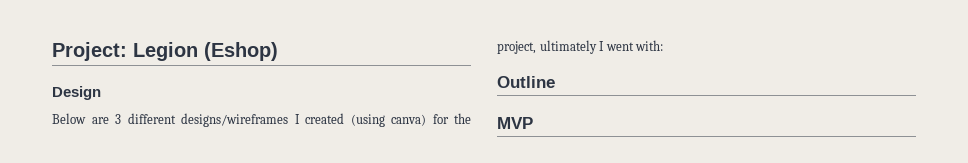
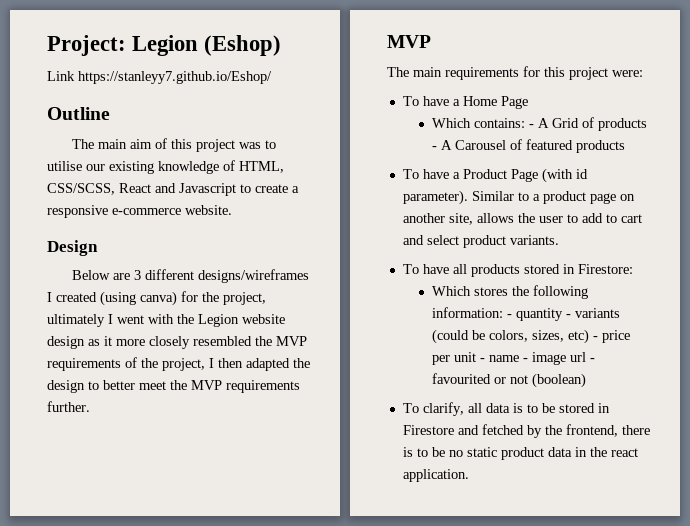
+ Link https://stanleyy7.github.io/Eshop/
+ Outline
+ The main aim of this project was to utilise our existing knowledge of HTML, CSS/SCSS, React and Javascript to create a responsive e-commerce website.
- Below are 3 different designs/wireframes I created (using canva) for the project, ultimately I went with:
- Outline
+ Below are 3 different designs/wireframes I created (using canva) for the project, ultimately I went with the Legion website design as it more closely resembled the MVP requirements of the project, I then adapted the design to better meet the MVP requirements further.
  MVP
+ The main requirements for this project were:
+ To have a Home Page
+ Which contains: - A Grid of products - A Carousel of featured products
+ To have a Product Page (with id parameter). Similar to a product page on another site, allows the user to add to cart and select product variants.
+ To have all products stored in Firestore:
+ Which stores the following information: - quantity - variants (could be colors, sizes, etc) - price per unit - name - image url - favourited or not (boolean)
+ To clarify, all data is to be stored in Firestore and fetched by the frontend, there is to be no static product data in the react application.

